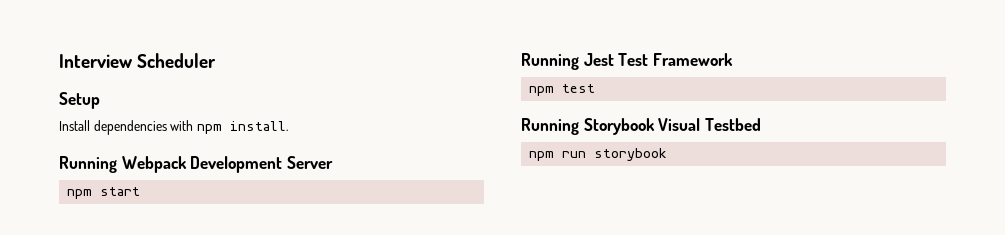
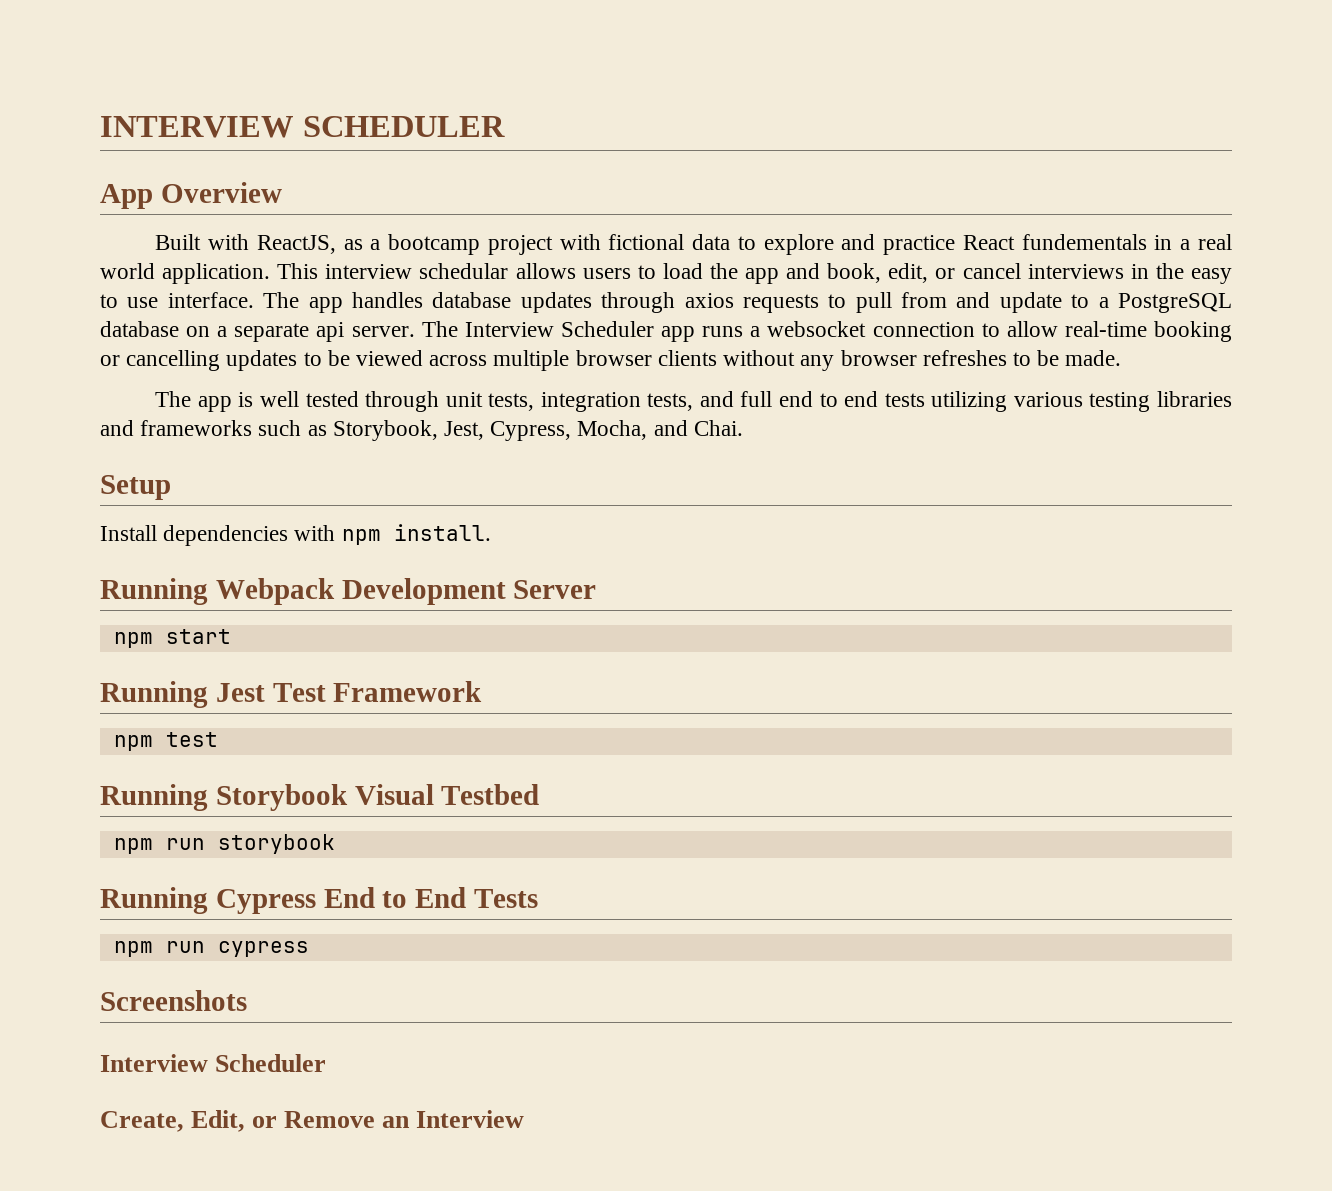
- Interview Scheduler
+ INTERVIEW SCHEDULER
+ App Overview
+ Built with ReactJS, as a bootcamp project with fictional data to explore and practice React fundementals in a real world application. This interview schedular allows users to load the app and book, edit, or cancel interviews in the easy to use interface. The app handles database updates through axios requests to pull from and update to a PostgreSQL database on a separate api server. The Interview Scheduler app runs a websocket connection to allow real-time booking or cancelling updates to be viewed across multiple browser clients without any browser refreshes to be made.
+ The app is well tested through unit tests, integration tests, and full end to end tests utilizing various testing libraries and frameworks such as Storybook, Jest, Cypress, Mocha, and Chai.
+ Running Cypress End to End Tests
+ npm run cypress
+ Screenshots
+ Interview Scheduler
+ Create, Edit, or Remove an Interview

